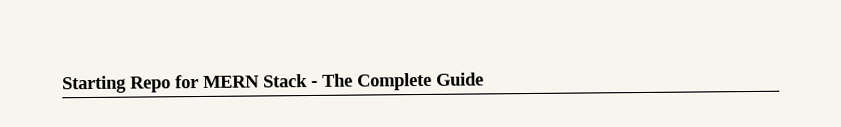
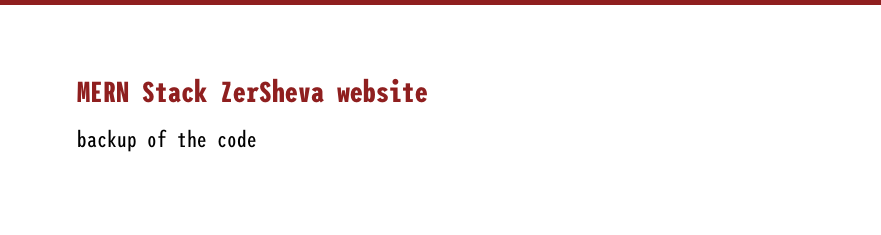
- Starting Repo for MERN Stack - The Complete Guide
+ MERN Stack ZerSheva website
+ backup of the code

